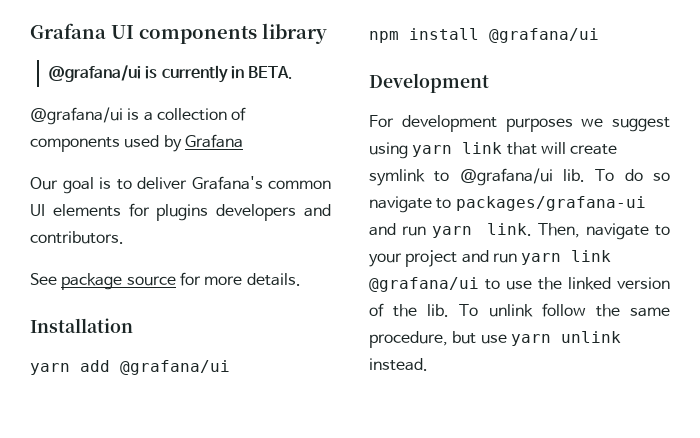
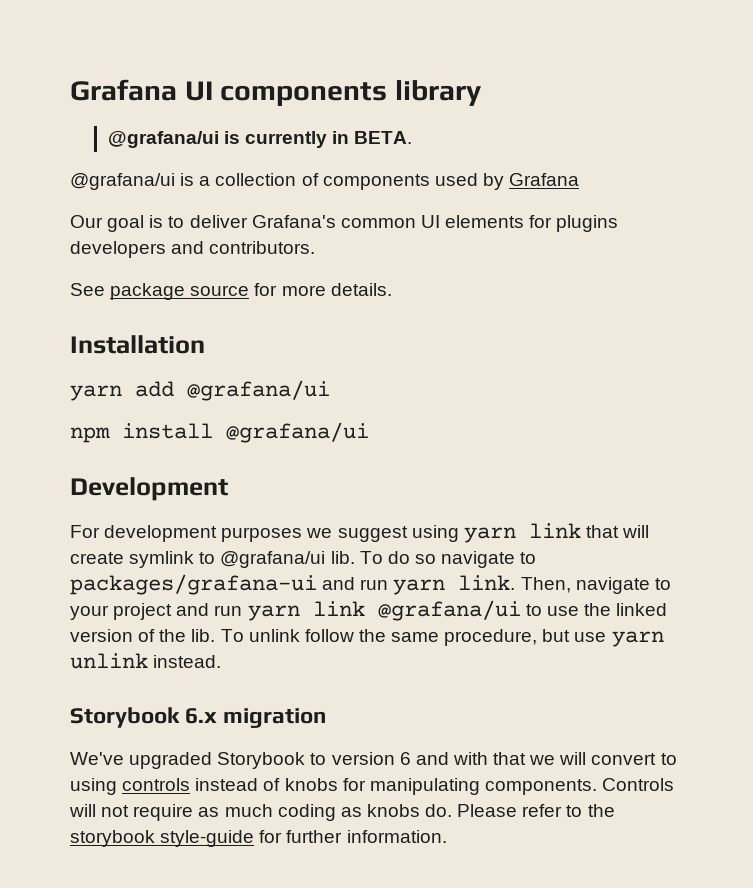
+ Storybook 6.x migration
+ We've upgraded Storybook to version 6 and with that we will convert to using controls instead of knobs for manipulating components. Controls will not require as much coding as knobs do. Please refer to the storybook style-guide for further information.

